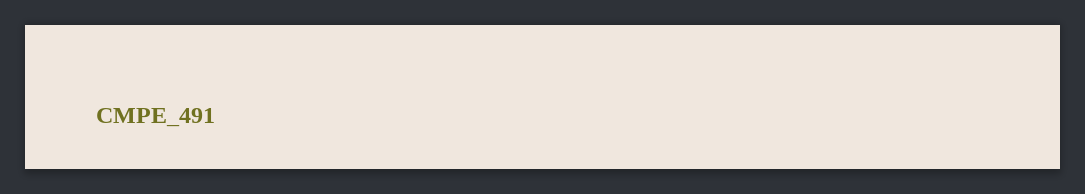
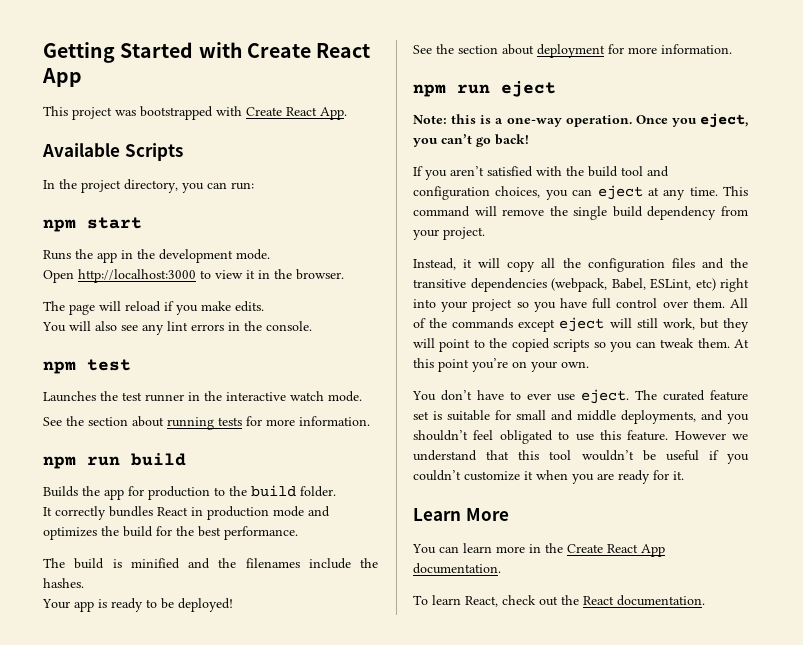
- CMPE_491
+ Getting Started with Create React App
+ This project was bootstrapped with Create React App.
+ Available Scripts
+ In the project directory, you can run:
+ npm start
+ Runs the app in the development mode.
+ Open http://localhost:3000 to view it in the browser.
+ The page will reload if you make edits.
+ You will also see any lint errors in the console.
+ npm test
+ Launches the test runner in the interactive watch mode.
+ See the section about running tests for more information.
+ npm run build
+ Builds the app for production to the build folder.
+ It correctly bundles React in production mode and optimizes the build for the best performance.
+ The build is minified and the filenames include the hashes.
+ Your app is ready to be deployed!
+ See the section about deployment for more information.
+ npm run eject
+ Note: this is a one-way operation. Once you eject, you can’t go back!
+ If you aren’t satisfied with the build tool and configuration choices, you can eject at any time. This command will remove the single build dependency from your project.
+ Instead, it will copy all the configuration files and the transitive dependencies (webpack, Babel, ESLint, etc) right into your project so you have full control over them. All of the commands except eject will still work, but they will point to the copied scripts so you can tweak them. At this point you’re on your own.
+ You don’t have to ever use eject. The curated feature set is suitable for small and middle deployments, and you shouldn’t feel obligated to use this feature. However we understand that this tool wouldn’t be useful if you couldn’t customize it when you are ready for it.
+ Learn More
+ You can learn more in the Create React App documentation.
+ To learn React, check out the React documentation.

